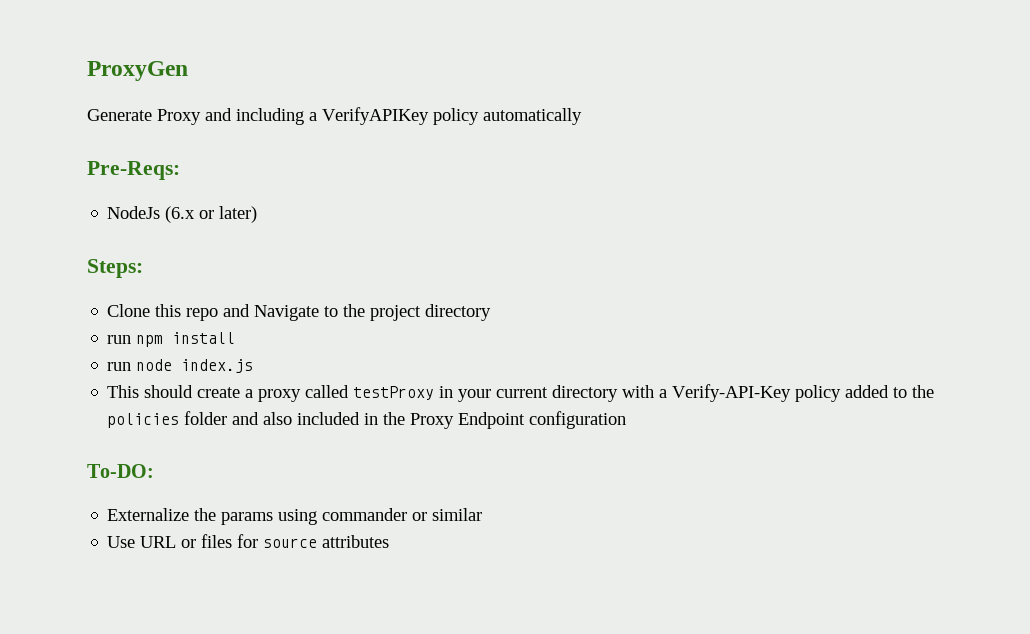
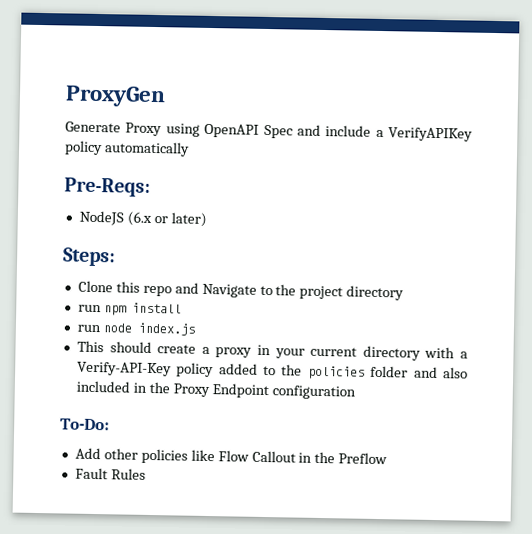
- Generate Proxy and including a VerifyAPIKey policy automatically
+ Generate Proxy using OpenAPI Spec and include a VerifyAPIKey policy automatically
- NodeJs (6.x or later)
+ NodeJS (6.x or later)
- This should create a proxy called testProxy in your current directory with a Verify-API-Key policy added to the policies folder and also included in the Proxy Endpoint configuration
+ This should create a proxy in your current directory with a Verify-API-Key policy added to the policies folder and also included in the Proxy Endpoint configuration
- To-DO:
- Externalize the params using commander or similar
- Use URL or files for source attributes
+ To-Do:
+ Add other policies like Flow Callout in the Preflow
+ Fault Rules

